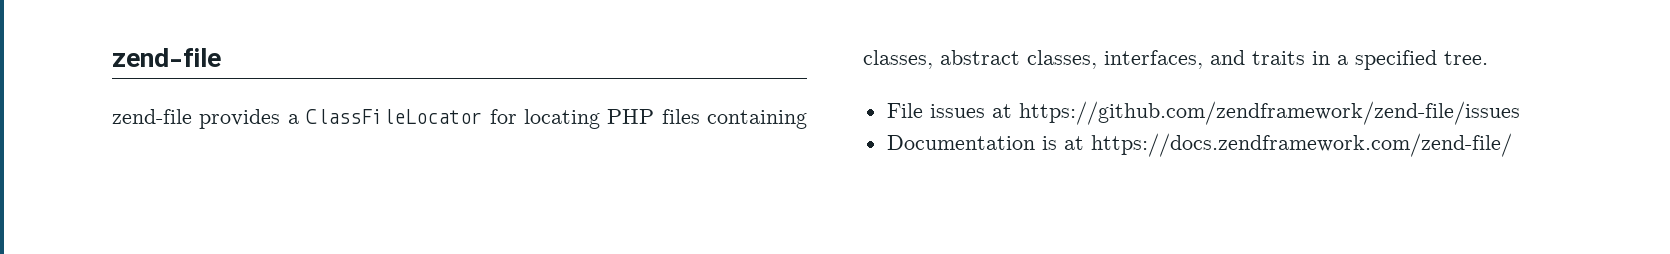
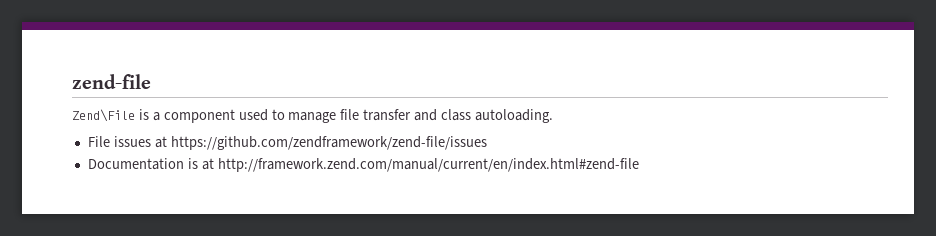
- zend-file provides a ClassFileLocator for locating PHP files containing classes, abstract classes, interfaces, and traits in a specified tree.
+ Zend\File is a component used to manage file transfer and class autoloading.
- Documentation is at https://docs.zendframework.com/zend-file/
+ Documentation is at http://framework.zend.com/manual/current/en/index.html#zend-file

